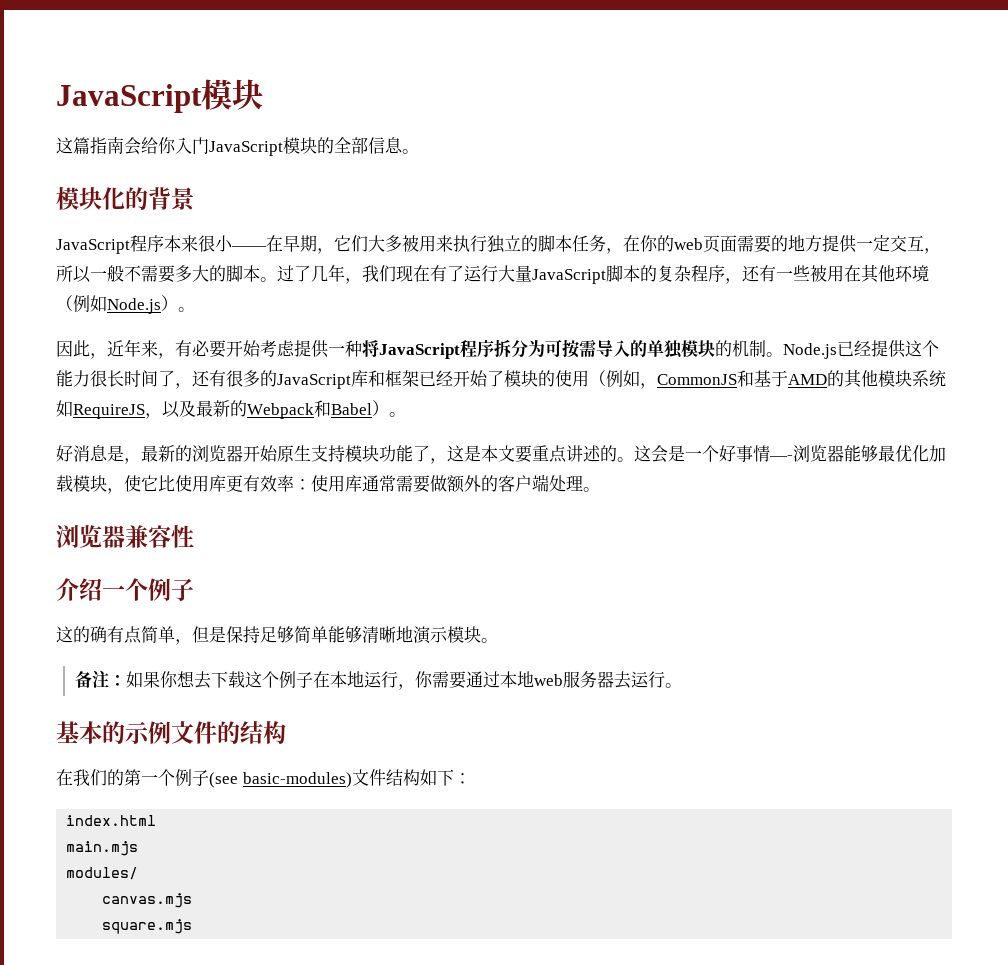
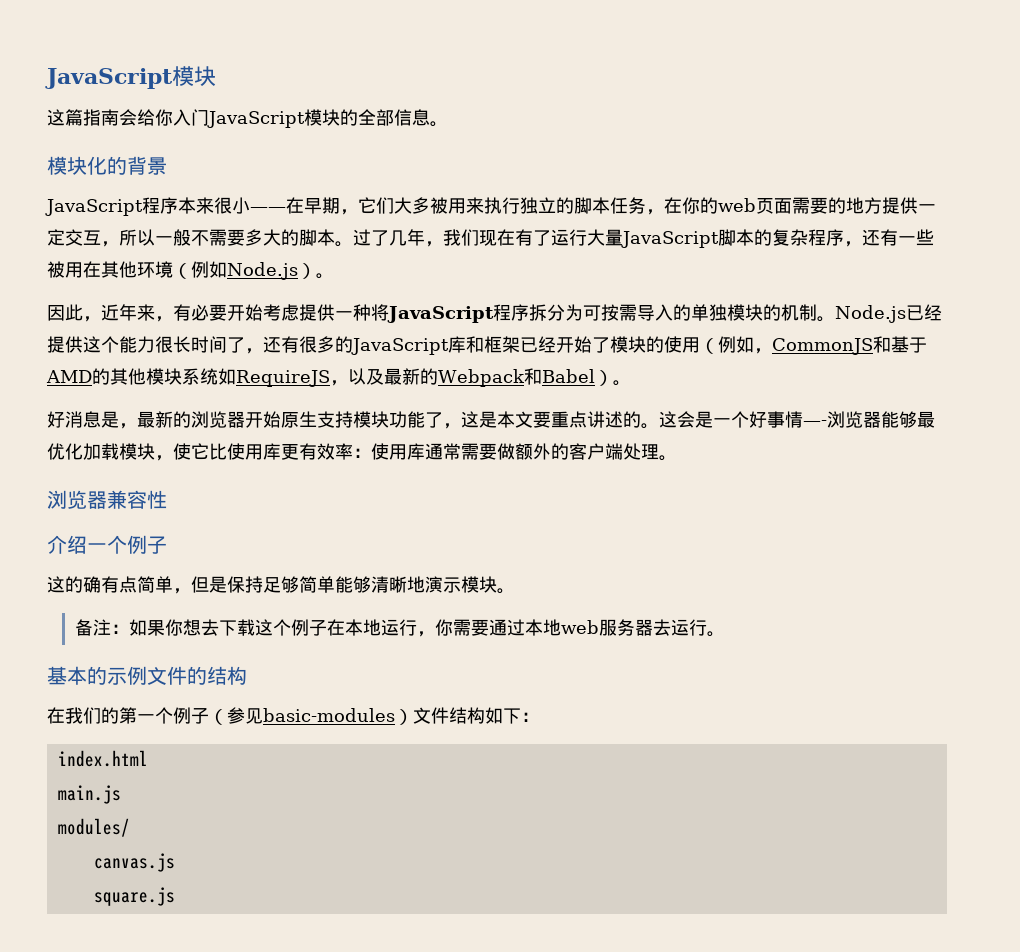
- 在我们的第一个例子(see basic-modules)文件结构如下：
+ 在我们的第一个例子（参见basic-modules）文件结构如下：
- main.mjs
+ main.js
- canvas.mjs
- square.mjs
+ canvas.js
+ square.js

